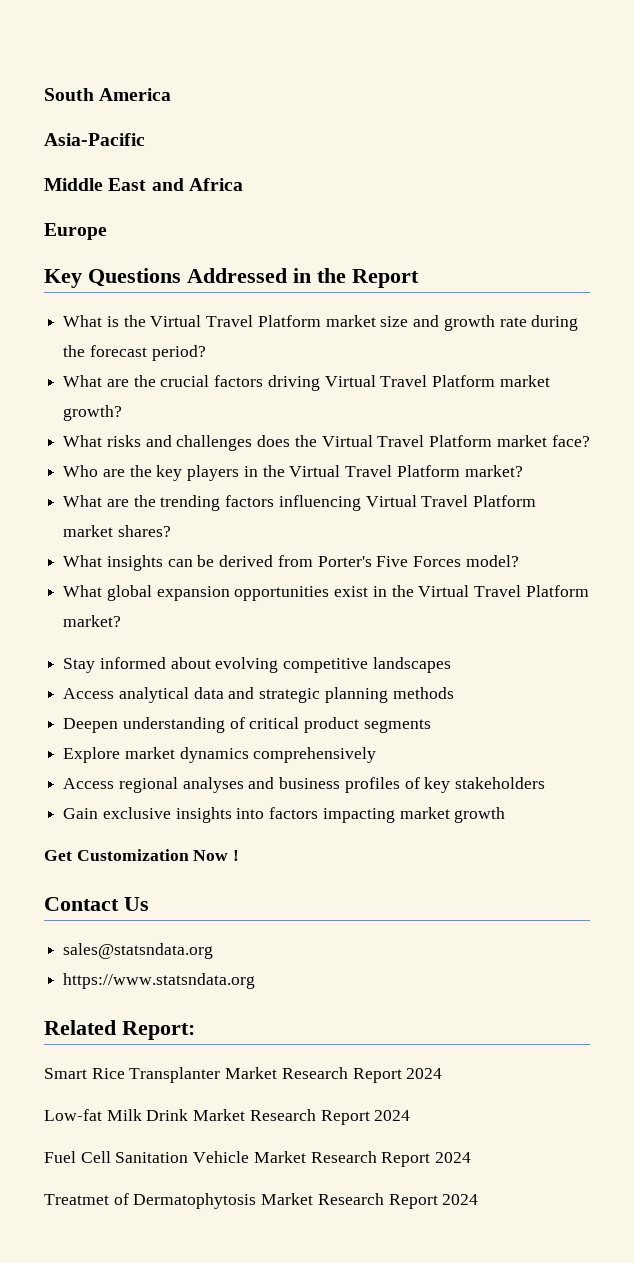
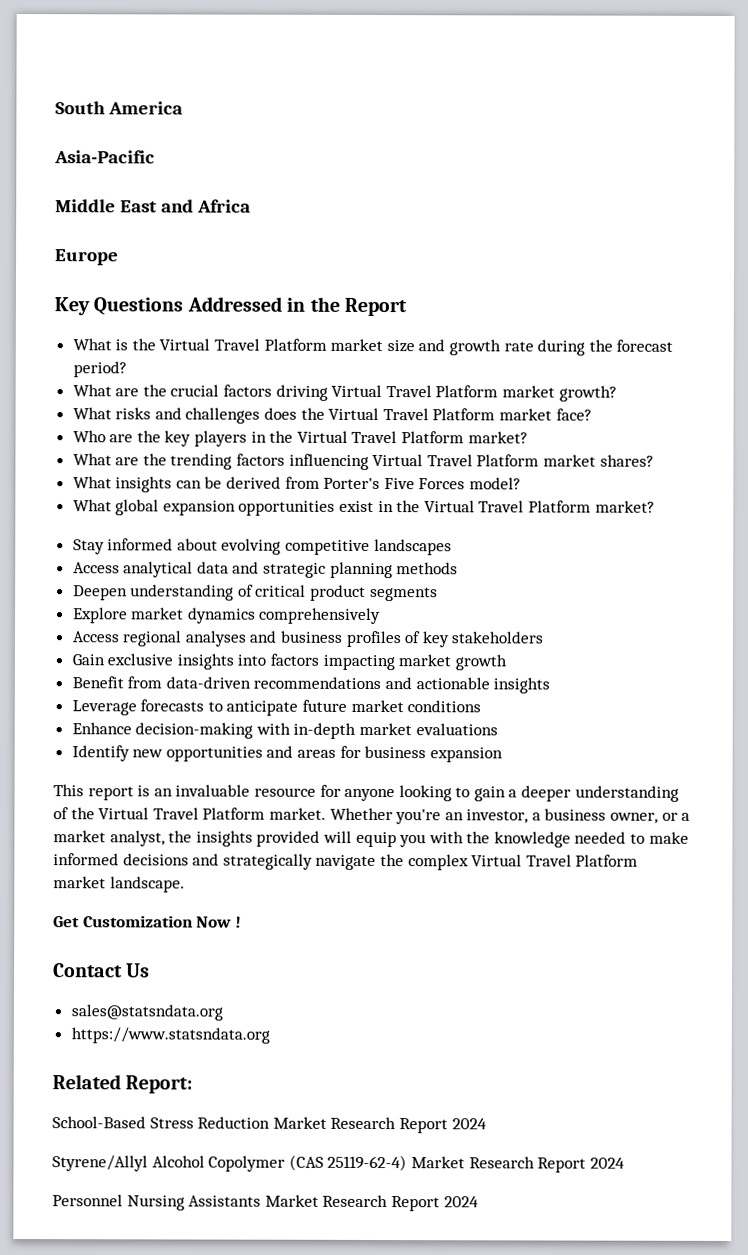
+ Benefit from data-driven recommendations and actionable insights
+ Leverage forecasts to anticipate future market conditions
+ Enhance decision-making with in-depth market evaluations
+ Identify new opportunities and areas for business expansion
+ This report is an invaluable resource for anyone looking to gain a deeper understanding of the Virtual Travel Platform market. Whether you're an investor, a business owner, or a market analyst, the insights provided will equip you with the knowledge needed to make informed decisions and strategically navigate the complex Virtual Travel Platform market landscape.
- Smart Rice Transplanter Market Research Report 2024
- Low-fat Milk Drink Market Research Report 2024
- Fuel Cell Sanitation Vehicle Market Research Report 2024
- Treatmet of Dermatophytosis Market Research Report 2024
+ School-Based Stress Reduction Market Research Report 2024
+ Styrene/Allyl Alcohol Copolymer (CAS 25119-62-4) Market Research Report 2024
+ Personnel Nursing Assistants Market Research Report 2024

